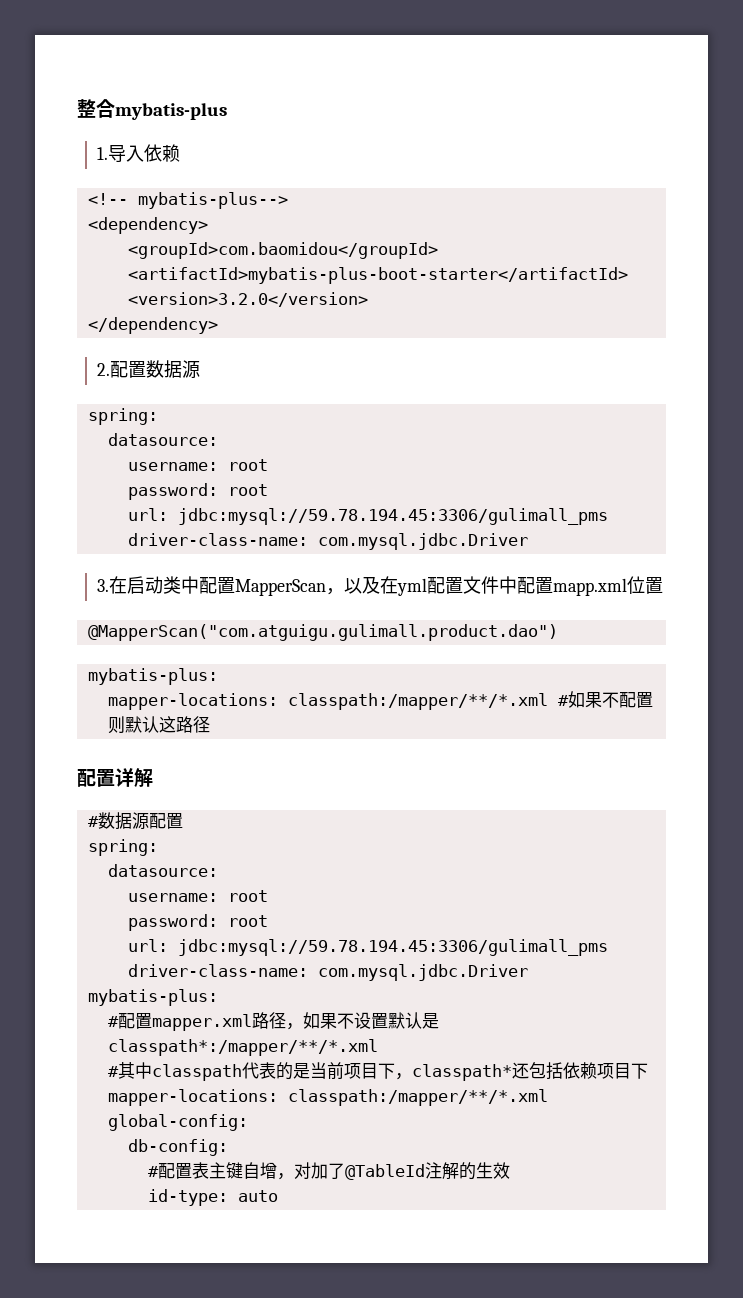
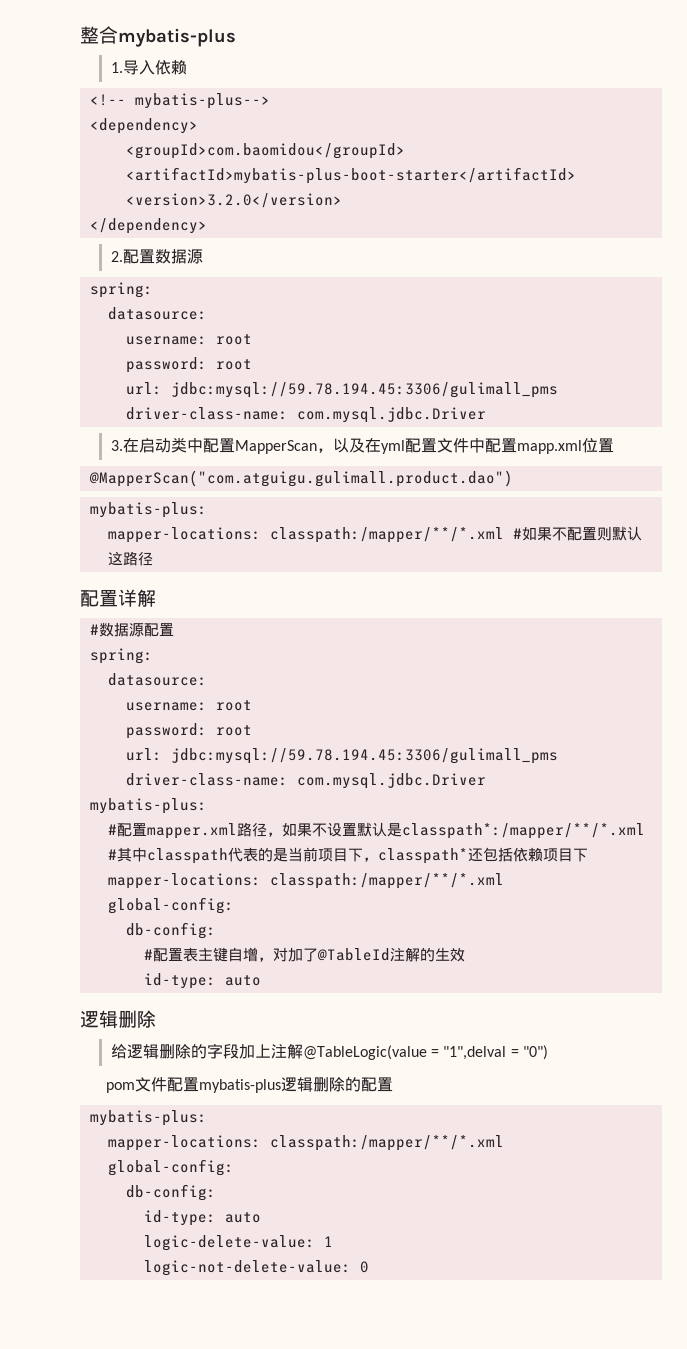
  #配置表主键自增，对加了@TableId注解的生效
  id-type: auto
+ 逻辑删除
+ 给逻辑删除的字段加上注解@TableLogic(value = "1",delval = "0")
+ pom文件配置mybatis-plus逻辑删除的配置
+ mybatis-plus:
+ mapper-locations: classpath:/mapper/**/*.xml
+ global-config:
+ db-config:
+ id-type: auto
+ logic-delete-value: 1
+ logic-not-delete-value: 0

